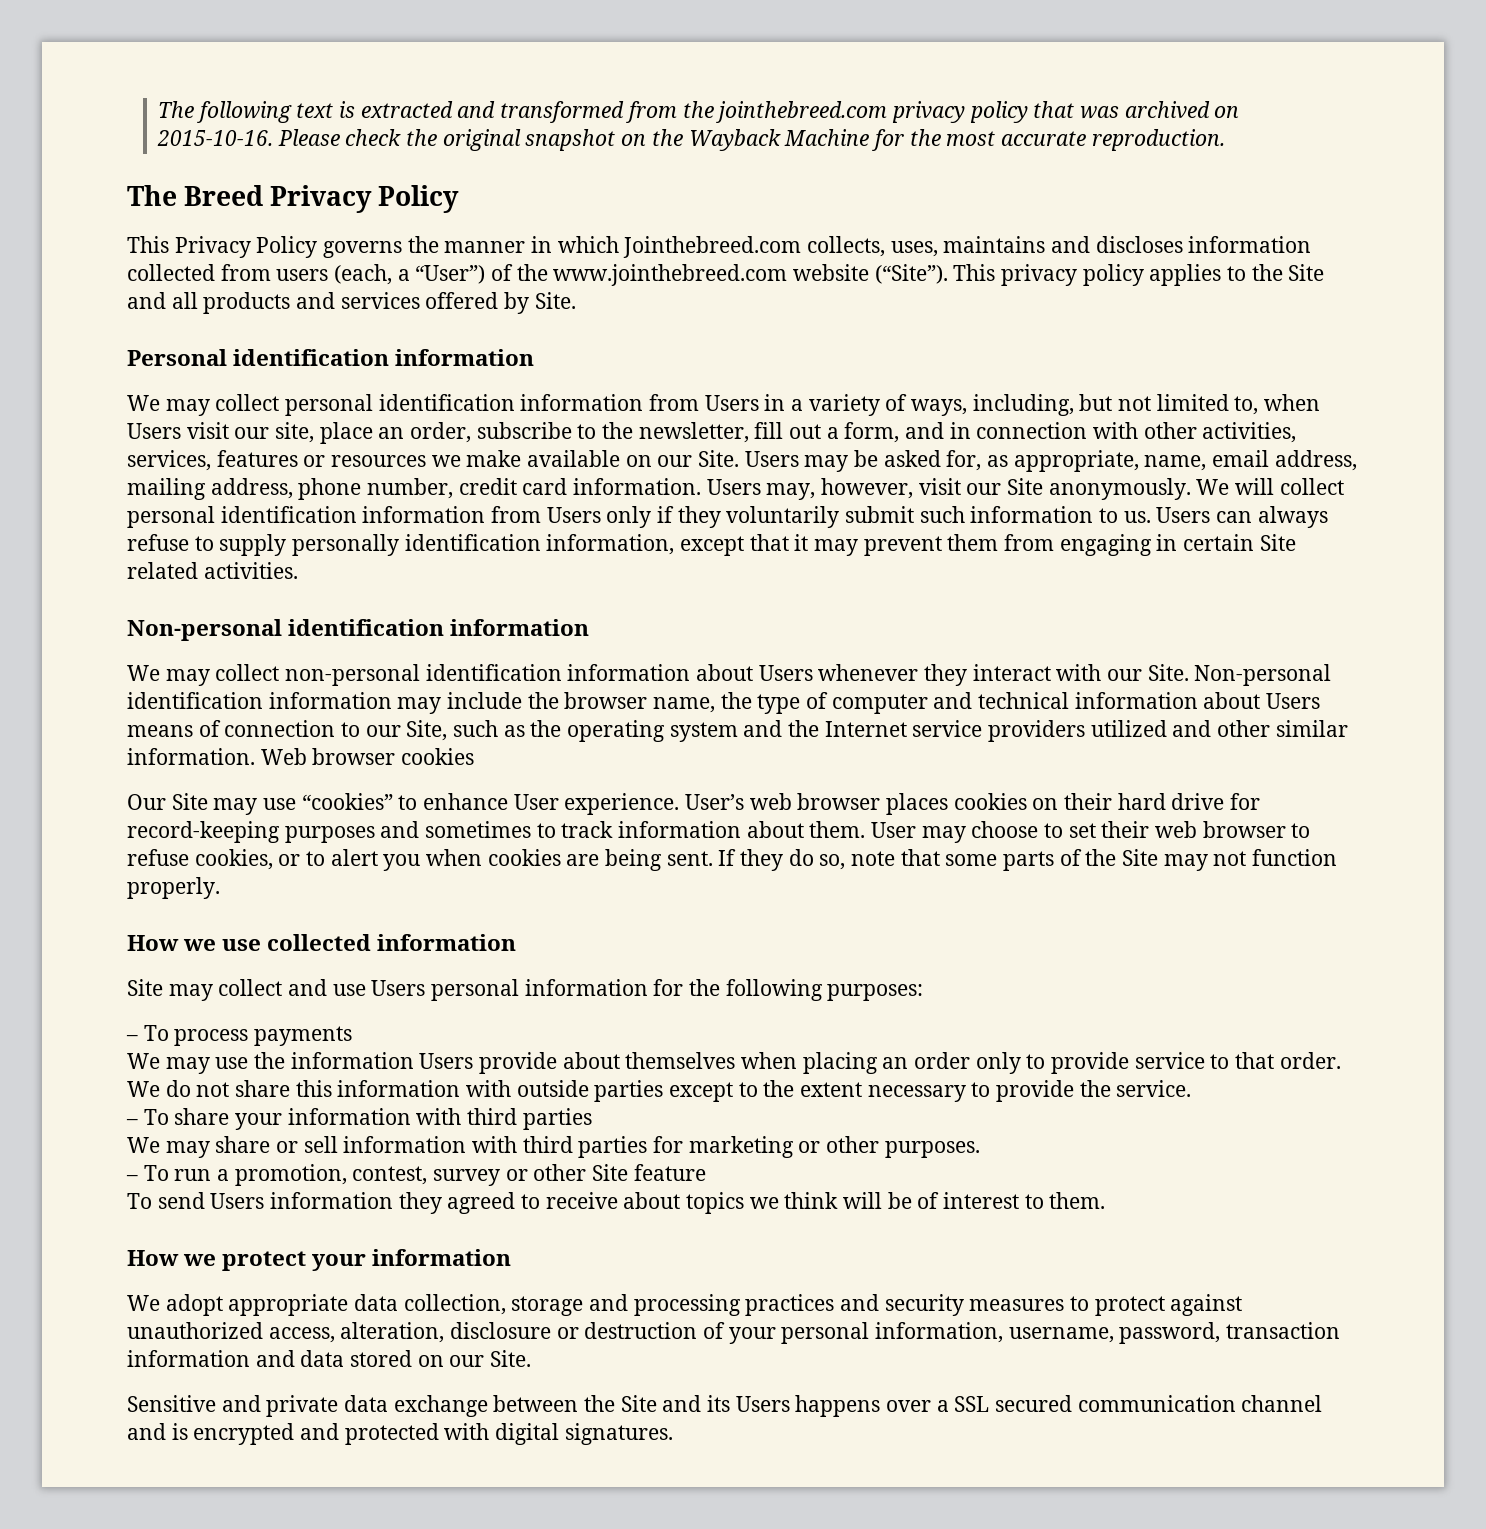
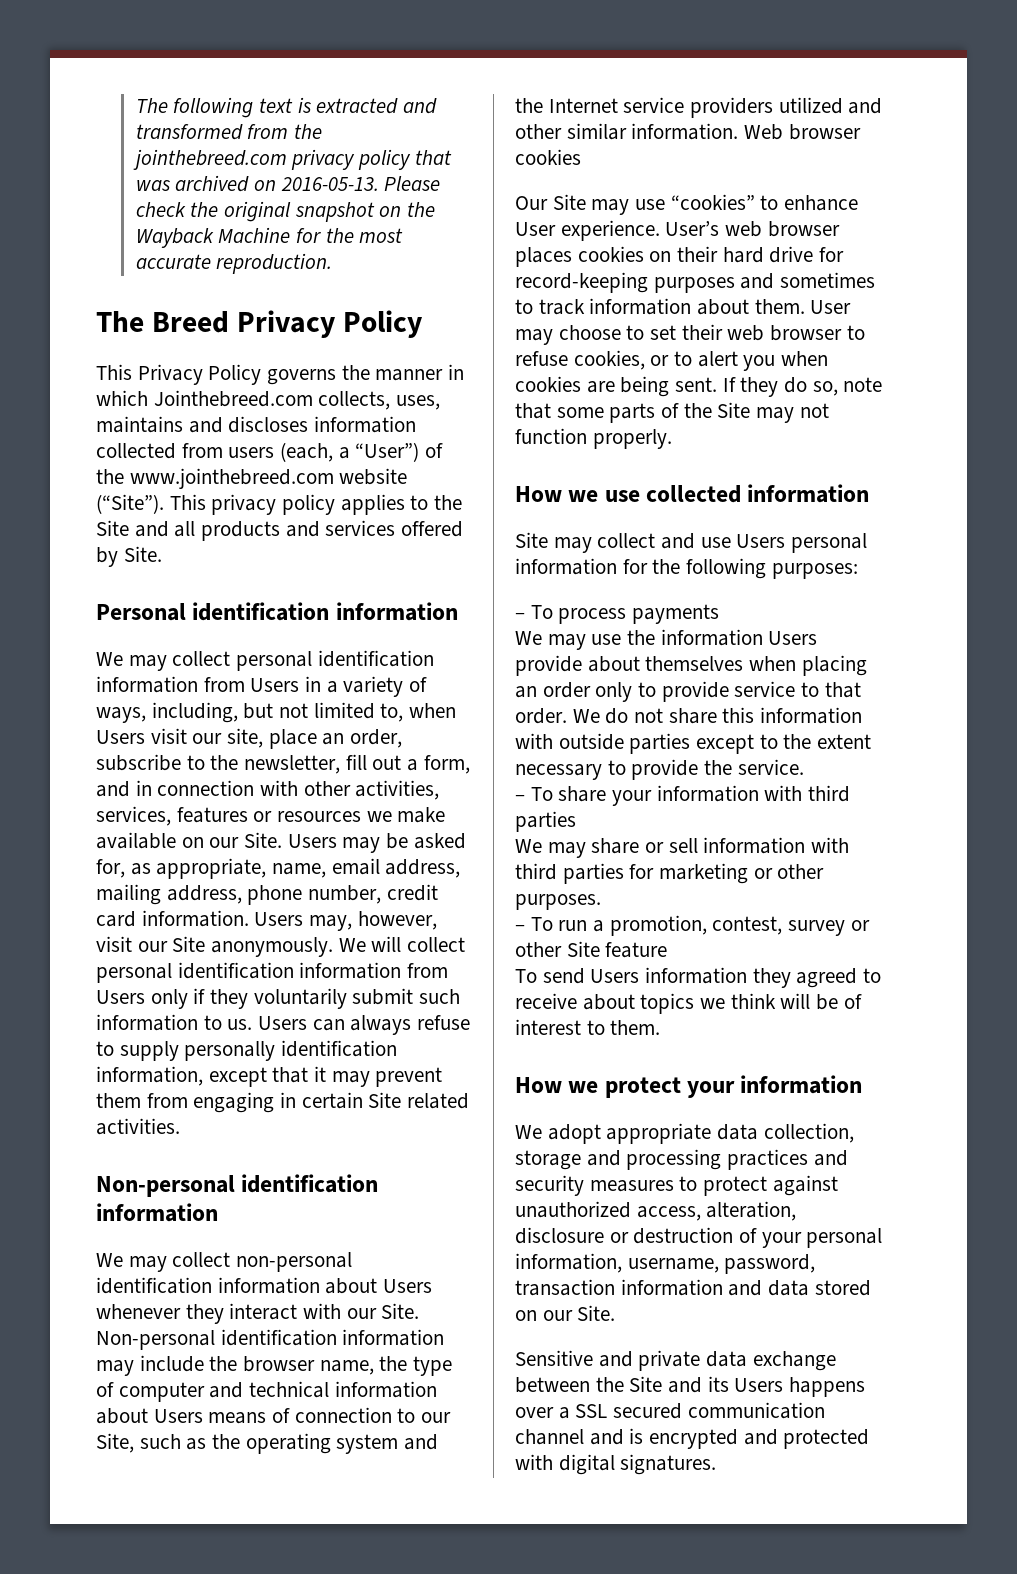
- The following text is extracted and transformed from the jointhebreed.com privacy policy that was archived on 2015-10-16.
+ The following text is extracted and transformed from the jointhebreed.com privacy policy that was archived on 2016-05-13.

